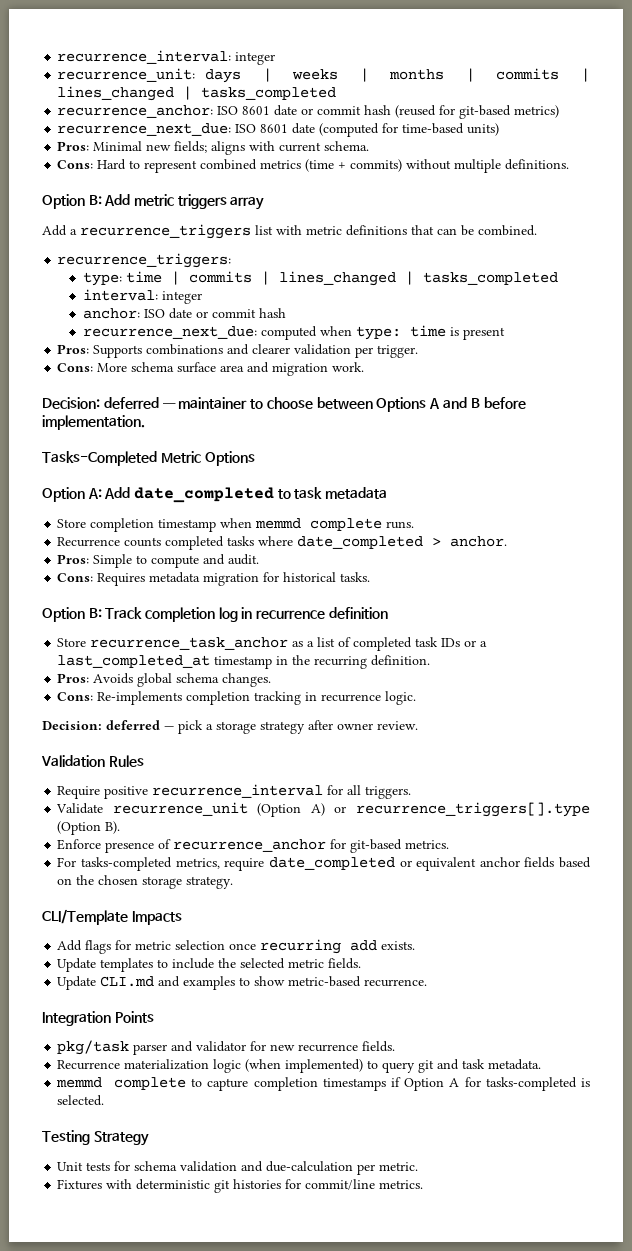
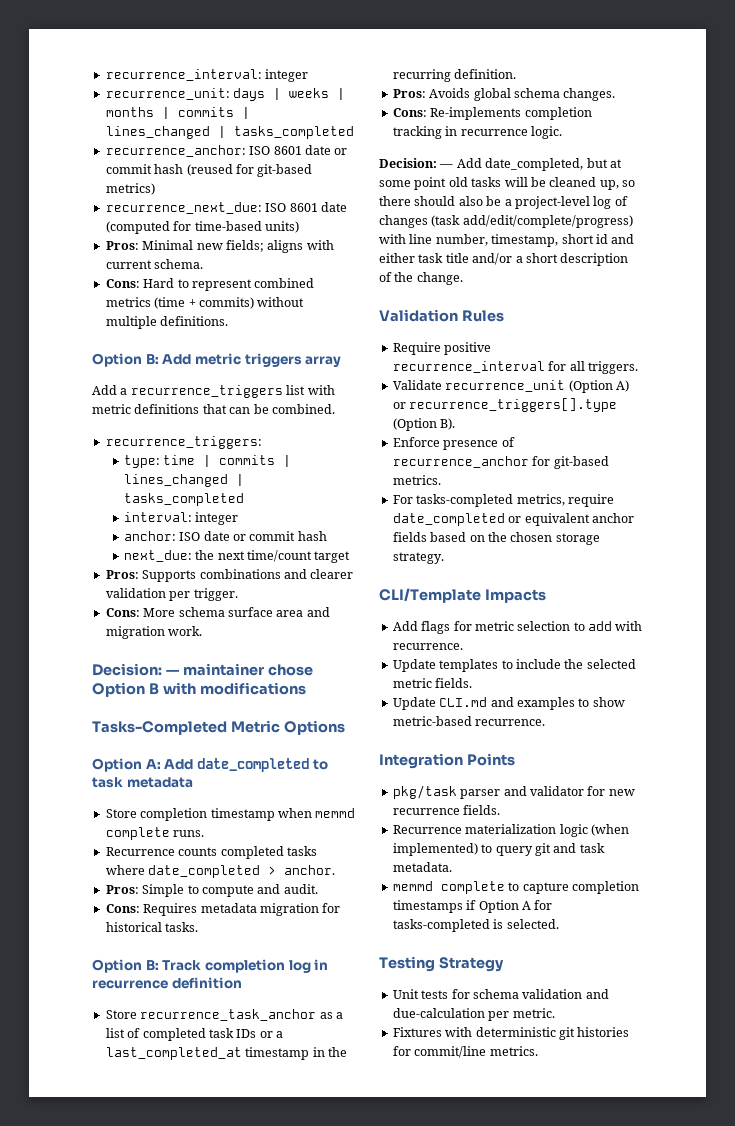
- recurrence_next_due: computed when type: time is present
+ next_due: the next time/count target
- Decision: deferred — maintainer to choose between Options A and B before implementation.
+ Decision: — maintainer chose Option B with modifications
- Decision: deferred — pick a storage strategy after owner review.
+ Decision: — Add date_completed, but at some point old tasks will be cleaned up, so there should also be a project-level log of changes (task add/edit/complete/progress) with line number, timestamp, short id and either task title and/or a short description of the change.
- Add flags for metric selection once recurring add exists.
+ Add flags for metric selection to add with recurrence.

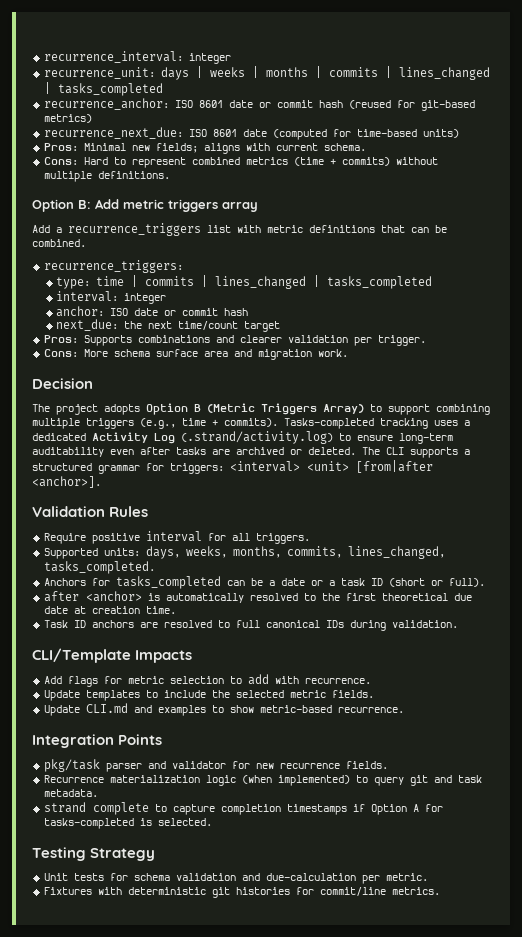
- Decision: — maintainer chose Option B with modifications
- Tasks-Completed Metric Options
- Option A: Add date_completed to task metadata
- Store completion timestamp when memmd complete runs.
- Recurrence counts completed tasks where date_completed > anchor.
- Pros: Simple to compute and audit.
- Cons: Requires metadata migration for historical tasks.
- Option B: Track completion log in recurrence definition
- Store recurrence_task_anchor as a list of completed task IDs or a last_completed_at timestamp in the recurring definition.
- Pros: Avoids global schema changes.
- Cons: Re-implements completion tracking in recurrence logic.
- Decision: — Add date_completed, but at some point old tasks will be cleaned up, so there should also be a project-level log of changes (task add/edit/complete/progress) with line number, timestamp, short id and either task title and/or a short description of the change.
+ Decision
+ The project adopts Option B (Metric Triggers Array) to support combining multiple triggers (e.g., time + commits). Tasks-completed tracking uses a dedicated Activity Log (.strand/activity.log) to ensure long-term auditability even after tasks are archived or deleted. The CLI supports a structured grammar for triggers: <interval> <unit> [from|after <anchor>].
- Require positive recurrence_interval for all triggers.
+ Require positive interval for all triggers.
- Validate recurrence_unit (Option A) or recurrence_triggers[].type (Option B).
- Enforce presence of recurrence_anchor for git-based metrics.
- For tasks-completed metrics, require date_completed or equivalent anchor fields based on the chosen storage strategy.
+ Supported units: days, weeks, months, commits, lines_changed, tasks_completed.
+ Anchors for tasks_completed can be a date or a task ID (short or full).
+ after <anchor> is automatically resolved to the first theoretical due date at creation time.
+ Task ID anchors are resolved to full canonical IDs during validation.
- memmd complete to capture completion timestamps if Option A for tasks-completed is selected.
+ strand complete to capture completion timestamps if Option A for tasks-completed is selected.

